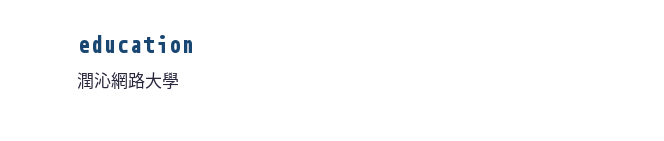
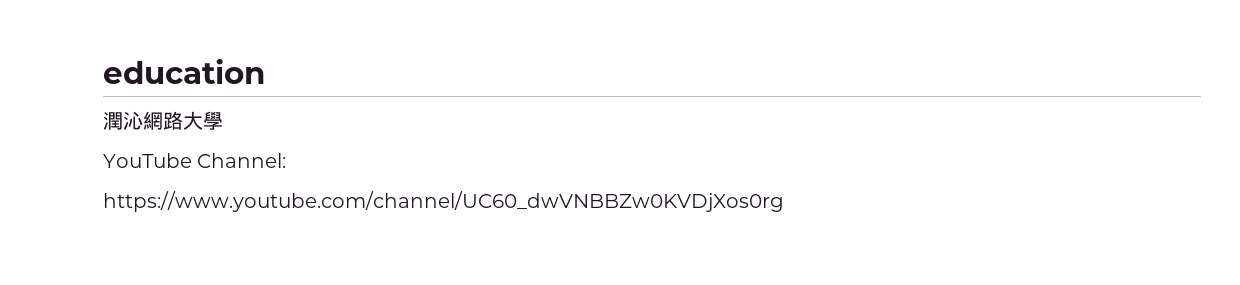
+ YouTube Channel:
+ https://www.youtube.com/channel/UC60_dwVNBBZw0KVDjXos0rg

